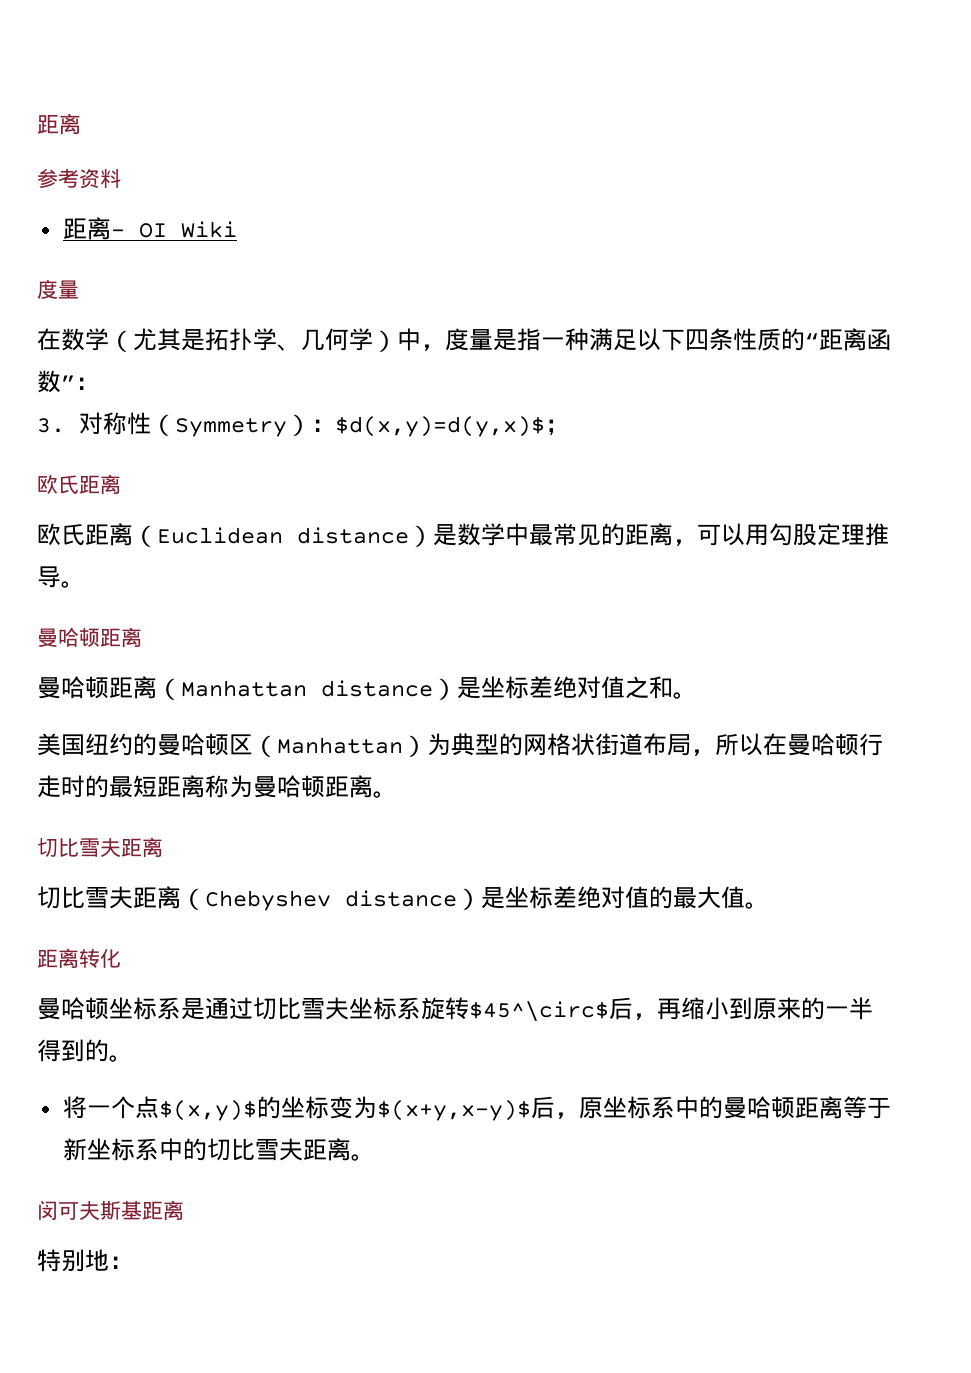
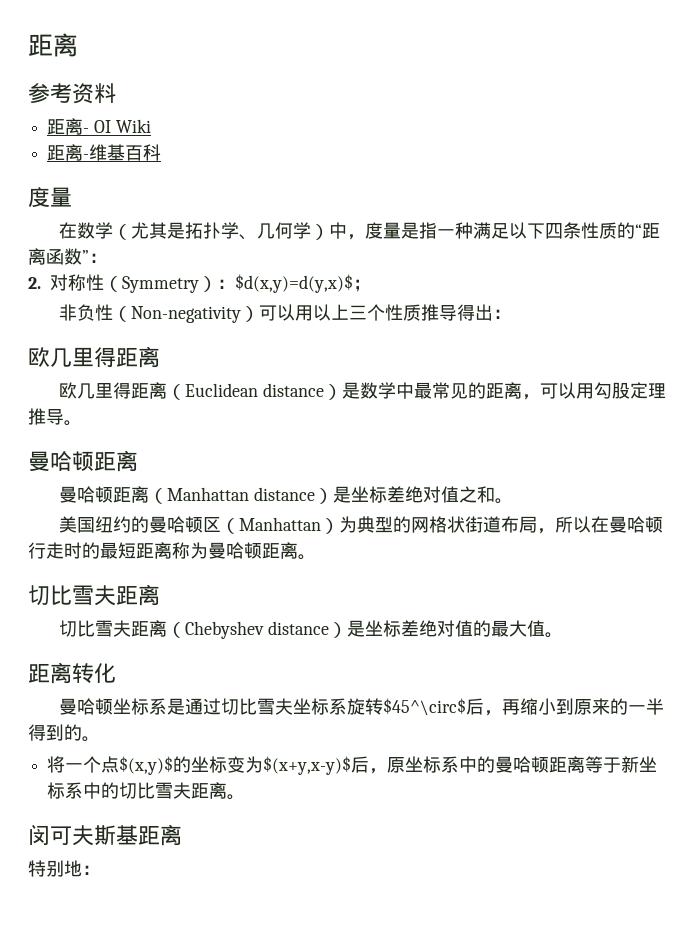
+ 距离-维基百科
- 3.对称性（Symmetry）：$d(x,y)=d(y,x)$；
- 欧氏距离
+ 2.对称性（Symmetry）：$d(x,y)=d(y,x)$；
+ 非负性（Non-negativity）可以用以上三个性质推导得出：
+ 欧几里得距离
- 欧氏距离（Euclidean distance）是数学中最常见的距离，可以用勾股定理推导。
+ 欧几里得距离（Euclidean distance）是数学中最常见的距离，可以用勾股定理推导。

